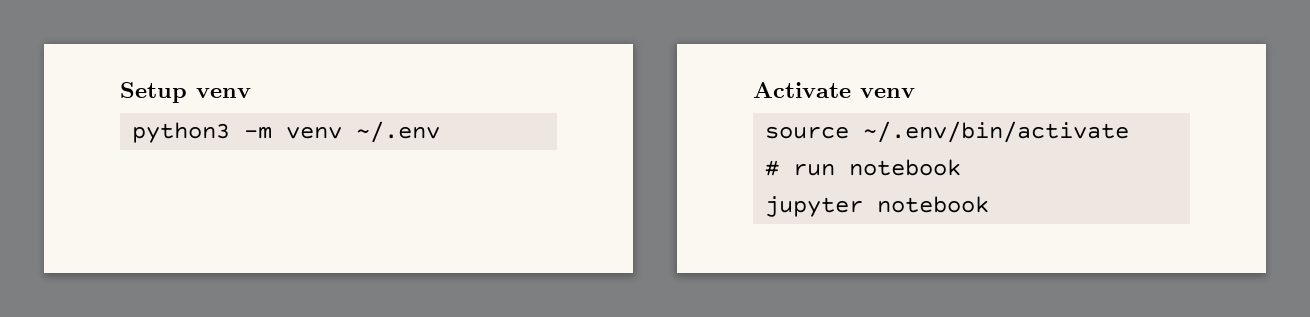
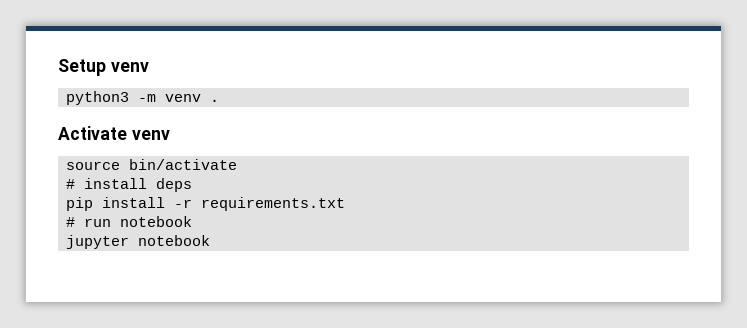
- python3 -m venv ~/.env
+ python3 -m venv .
- source ~/.env/bin/activate
+ source bin/activate
+ # install deps
+ pip install -r requirements.txt

